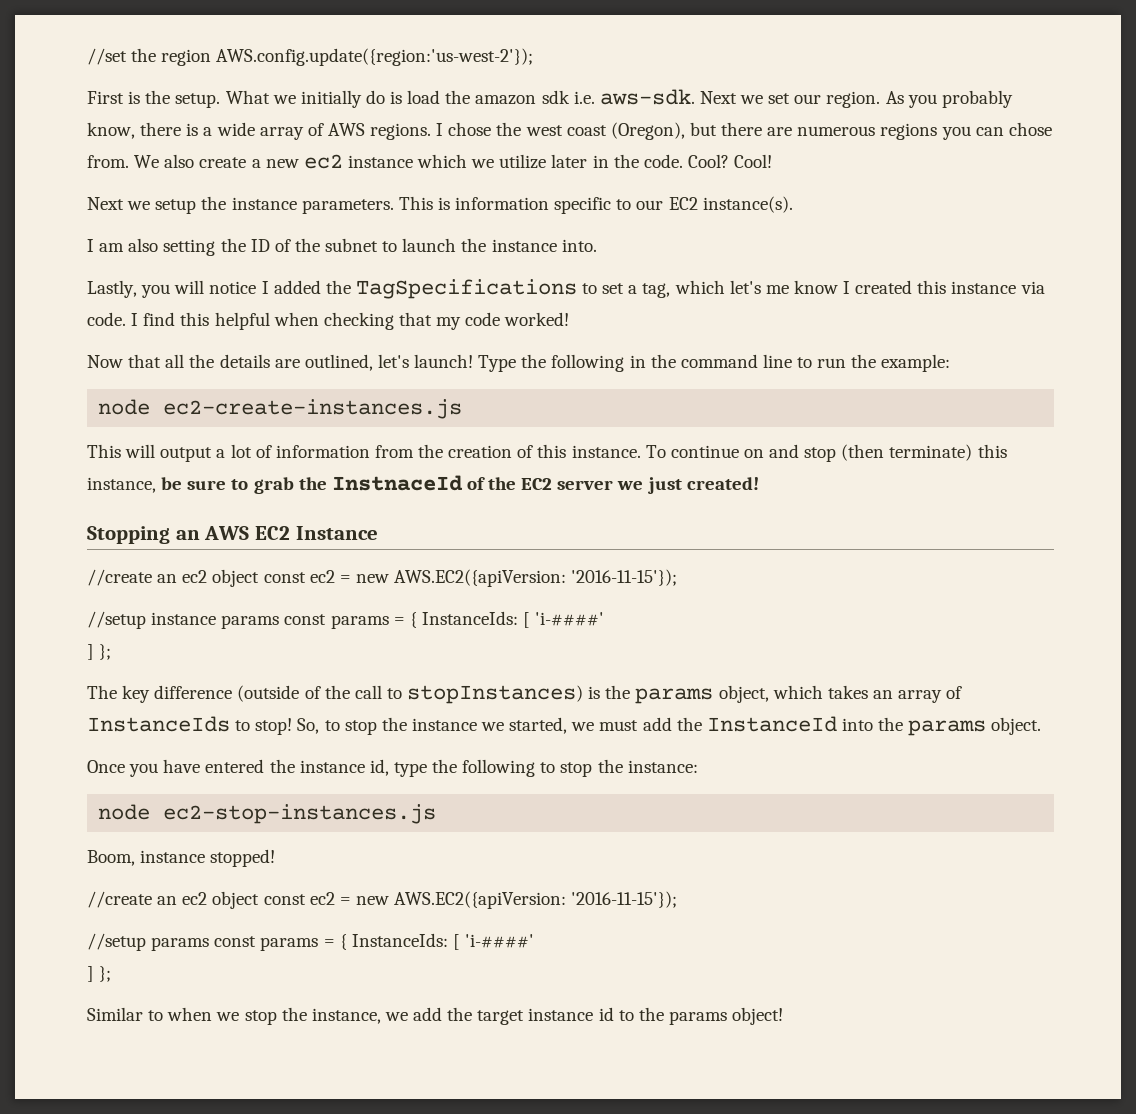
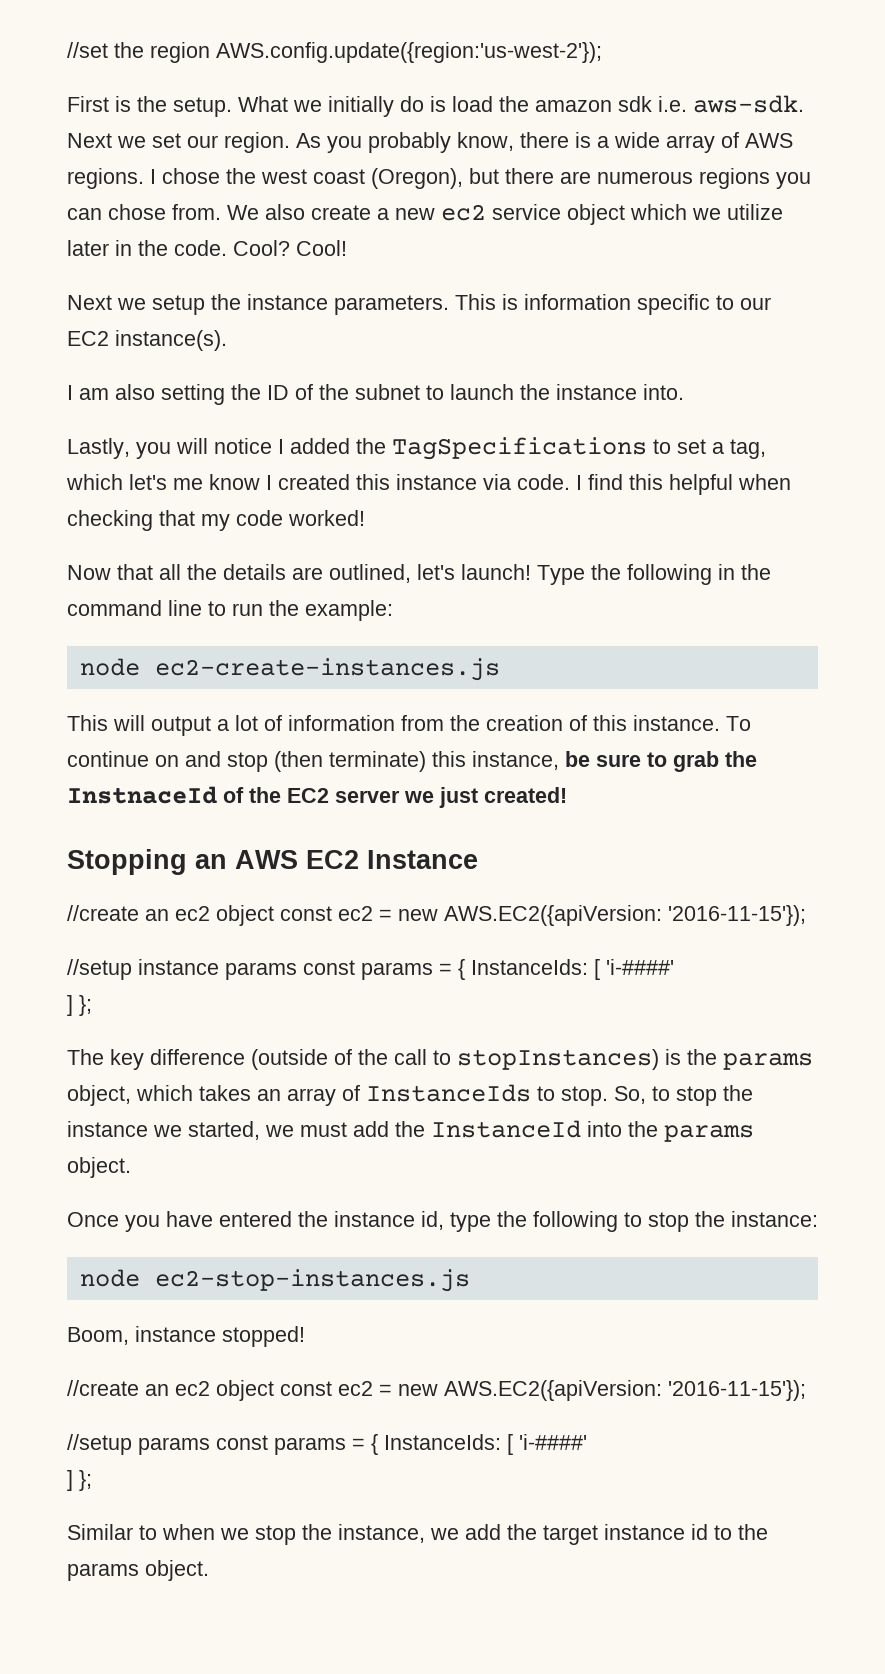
- We also create a new ec2 instance which we utilize later in the code.
+ We also create a new ec2 service object which we utilize later in the code.
- The key difference (outside of the call to stopInstances) is the params object, which takes an array of InstanceIds to stop!
+ The key difference (outside of the call to stopInstances) is the params object, which takes an array of InstanceIds to stop.
- Similar to when we stop the instance, we add the target instance id to the params object!
+ Similar to when we stop the instance, we add the target instance id to the params object.

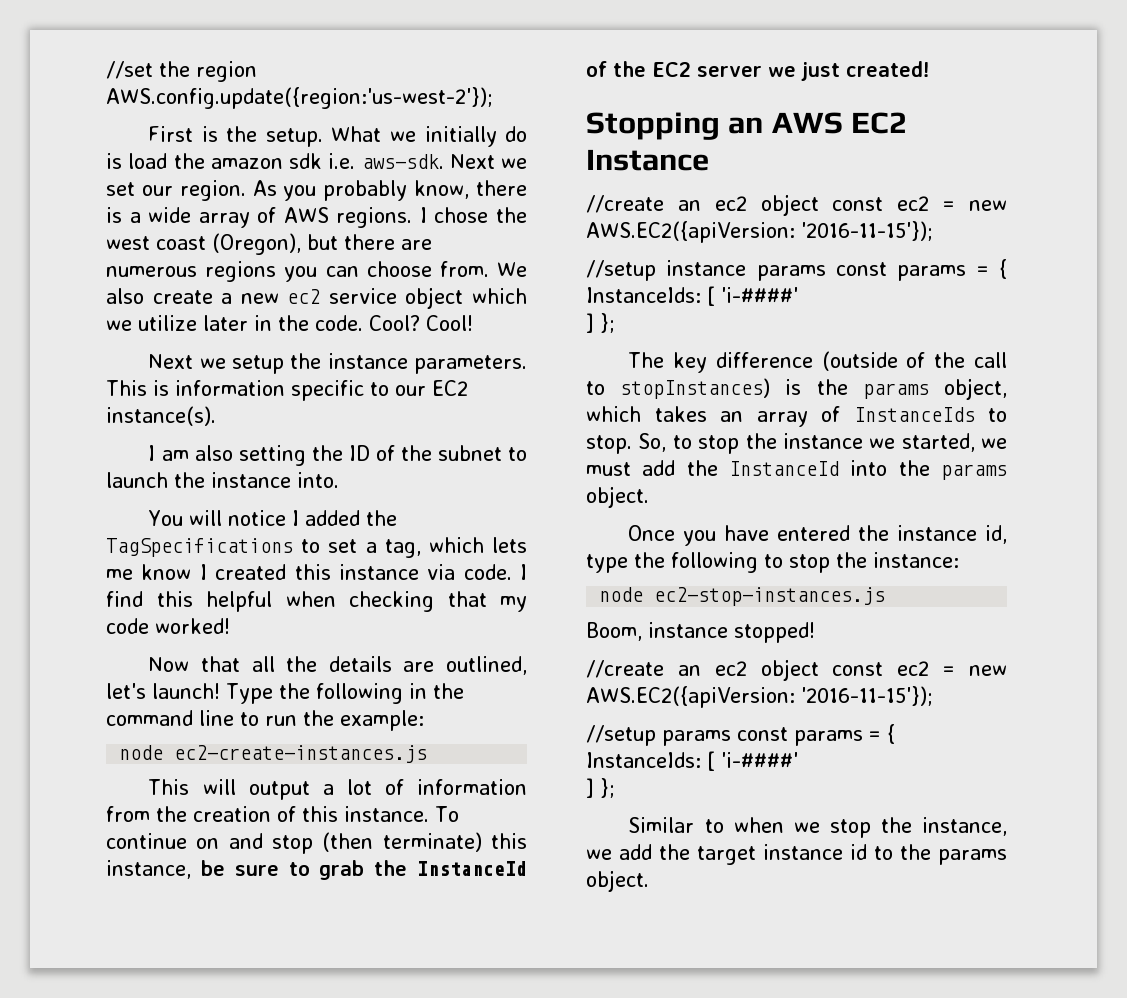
- I chose the west coast (Oregon), but there are numerous regions you can chose from.
+ I chose the west coast (Oregon), but there are numerous regions you can choose from.
- Lastly, you will notice I added the TagSpecifications to set a tag, which let's me know I created this instance via code.
+ You will notice I added the TagSpecifications to set a tag, which lets me know I created this instance via code.
- To continue on and stop (then terminate) this instance, be sure to grab the InstnaceId of the EC2 server we just created!
+ To continue on and stop (then terminate) this instance, be sure to grab the InstanceId of the EC2 server we just created!

